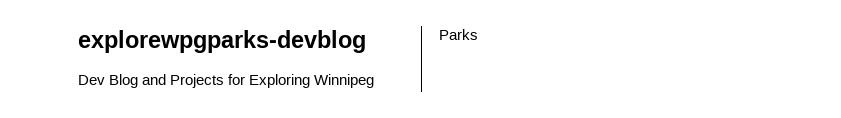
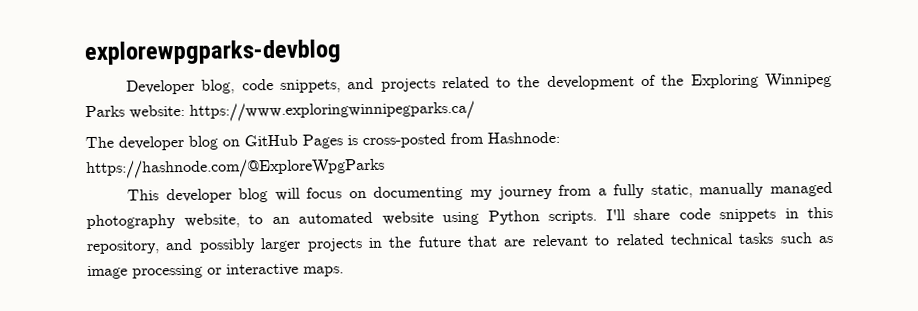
- Dev Blog and Projects for Exploring Winnipeg Parks
+ Developer blog, code snippets, and projects related to the development of the Exploring Winnipeg Parks website: https://www.exploringwinnipegparks.ca/
+ The developer blog on GitHub Pages is cross-posted from Hashnode: https://hashnode.com/@ExploreWpgParks
+ This developer blog will focus on documenting my journey from a fully static, manually managed photography website, to an automated website using Python scripts. I'll share code snippets in this repository, and possibly larger projects in the future that are relevant to related technical tasks such as image processing or interactive maps.

